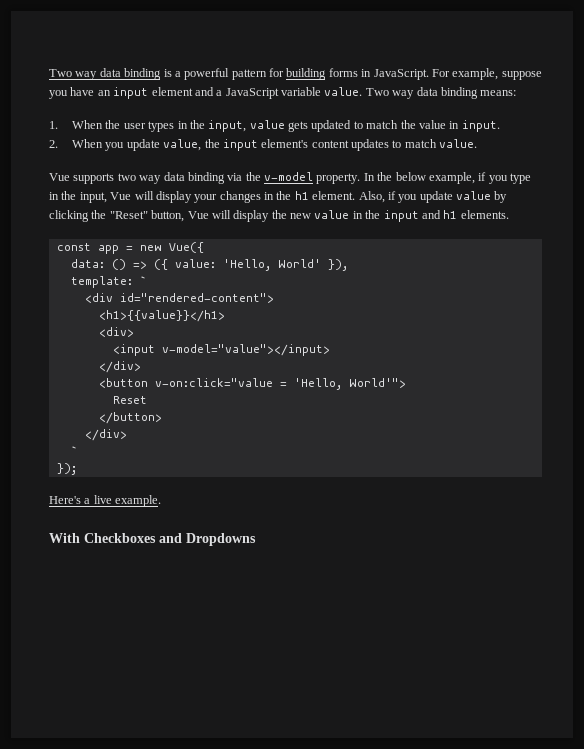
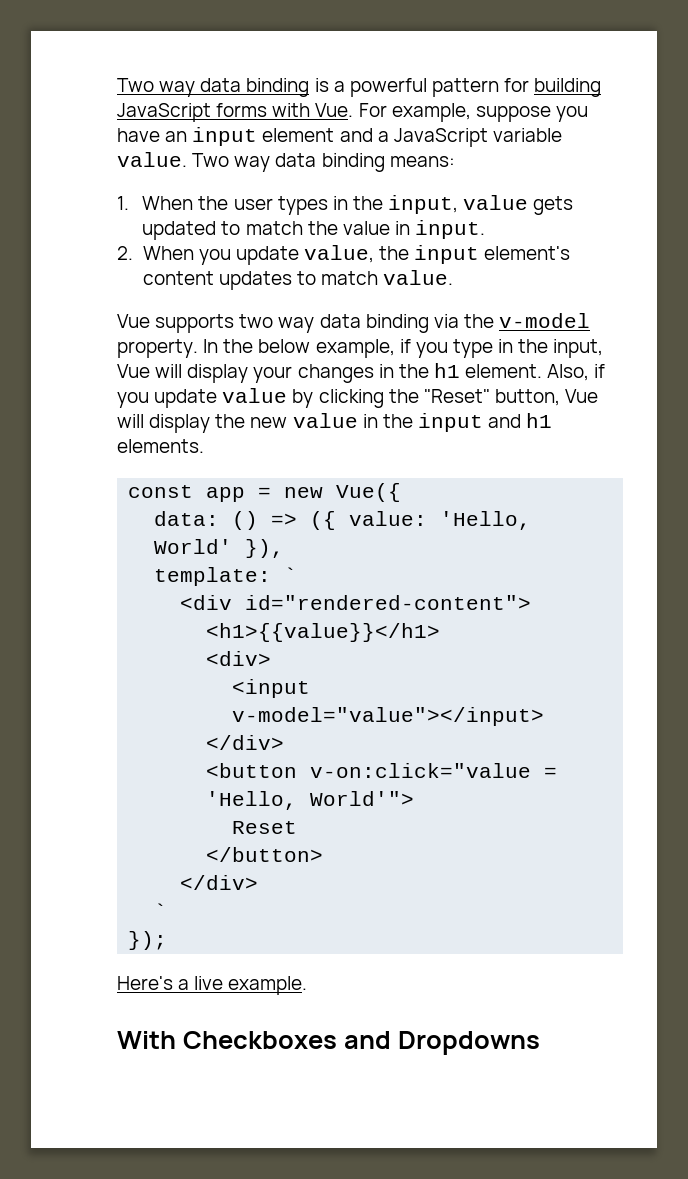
- Two way data binding is a powerful pattern for building forms in JavaScript. For example, suppose you have an input element and a JavaScript variable value.
+ Two way data binding is a powerful pattern for building JavaScript forms with Vue. For example, suppose you have an input element and a JavaScript variable value.

